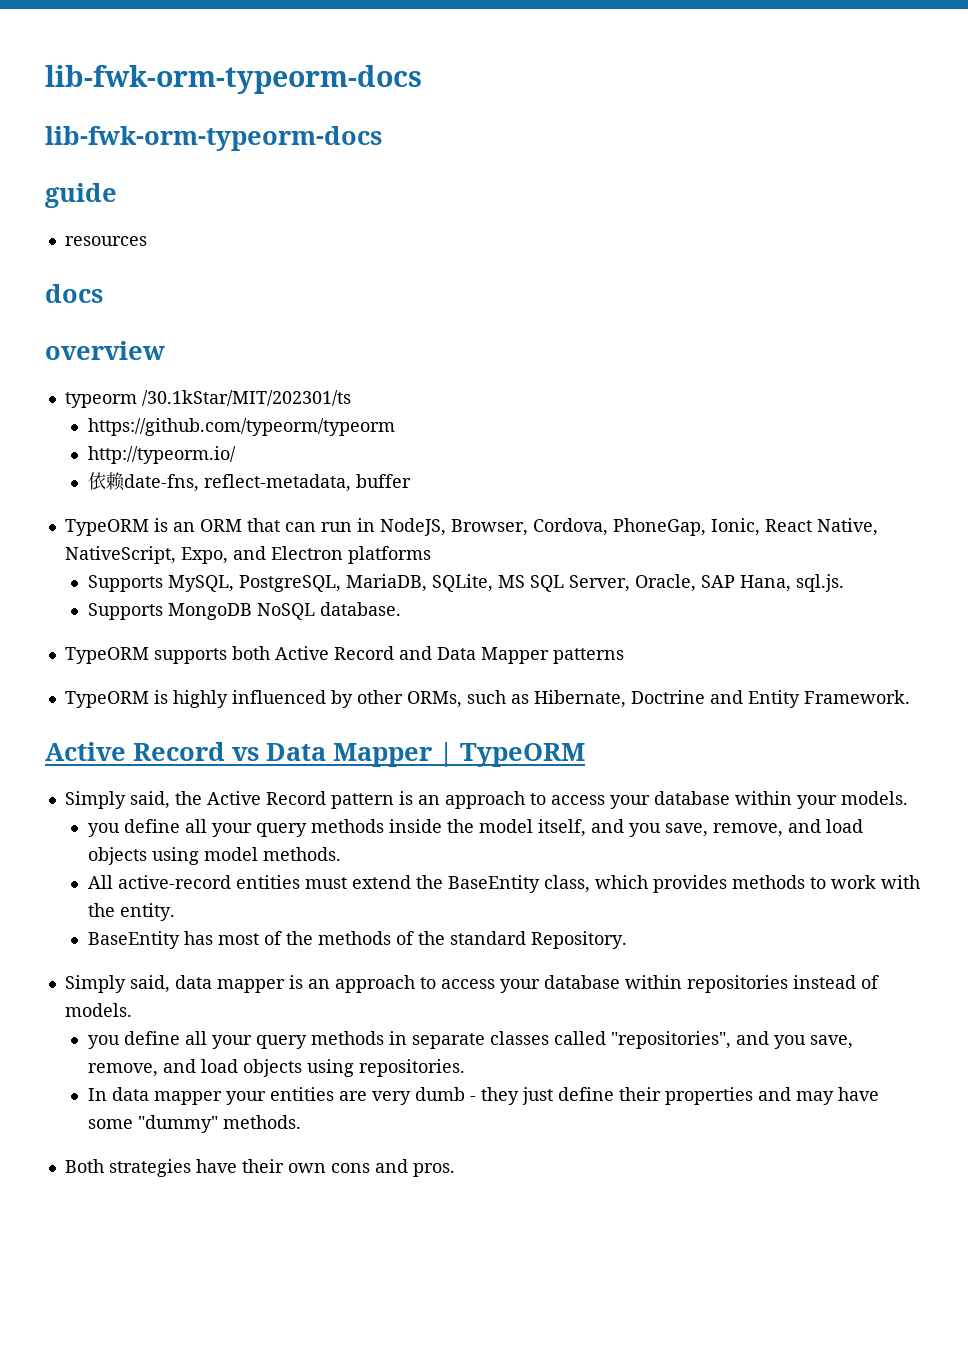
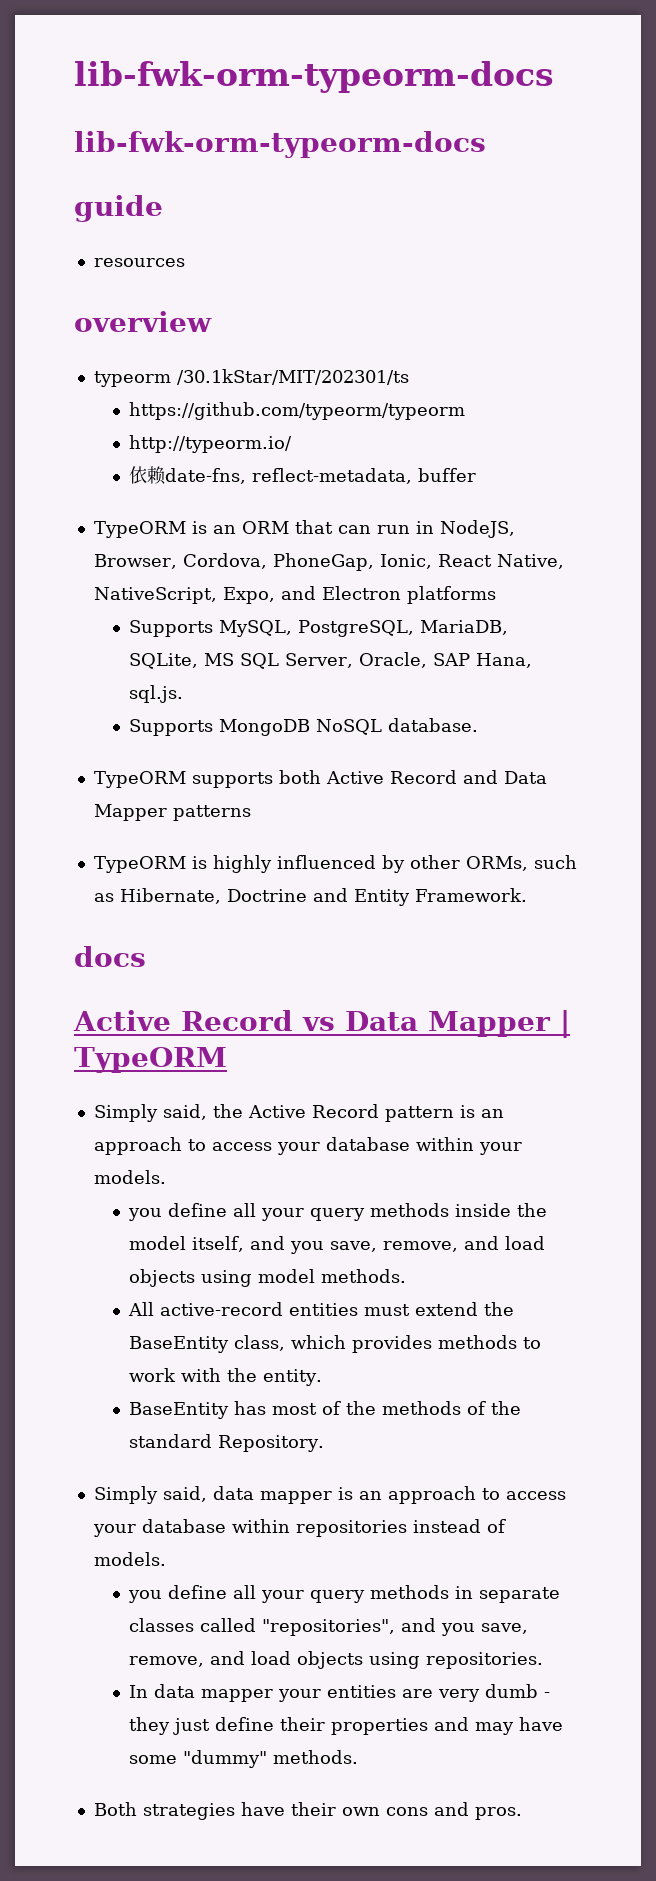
- docs
+ docs

